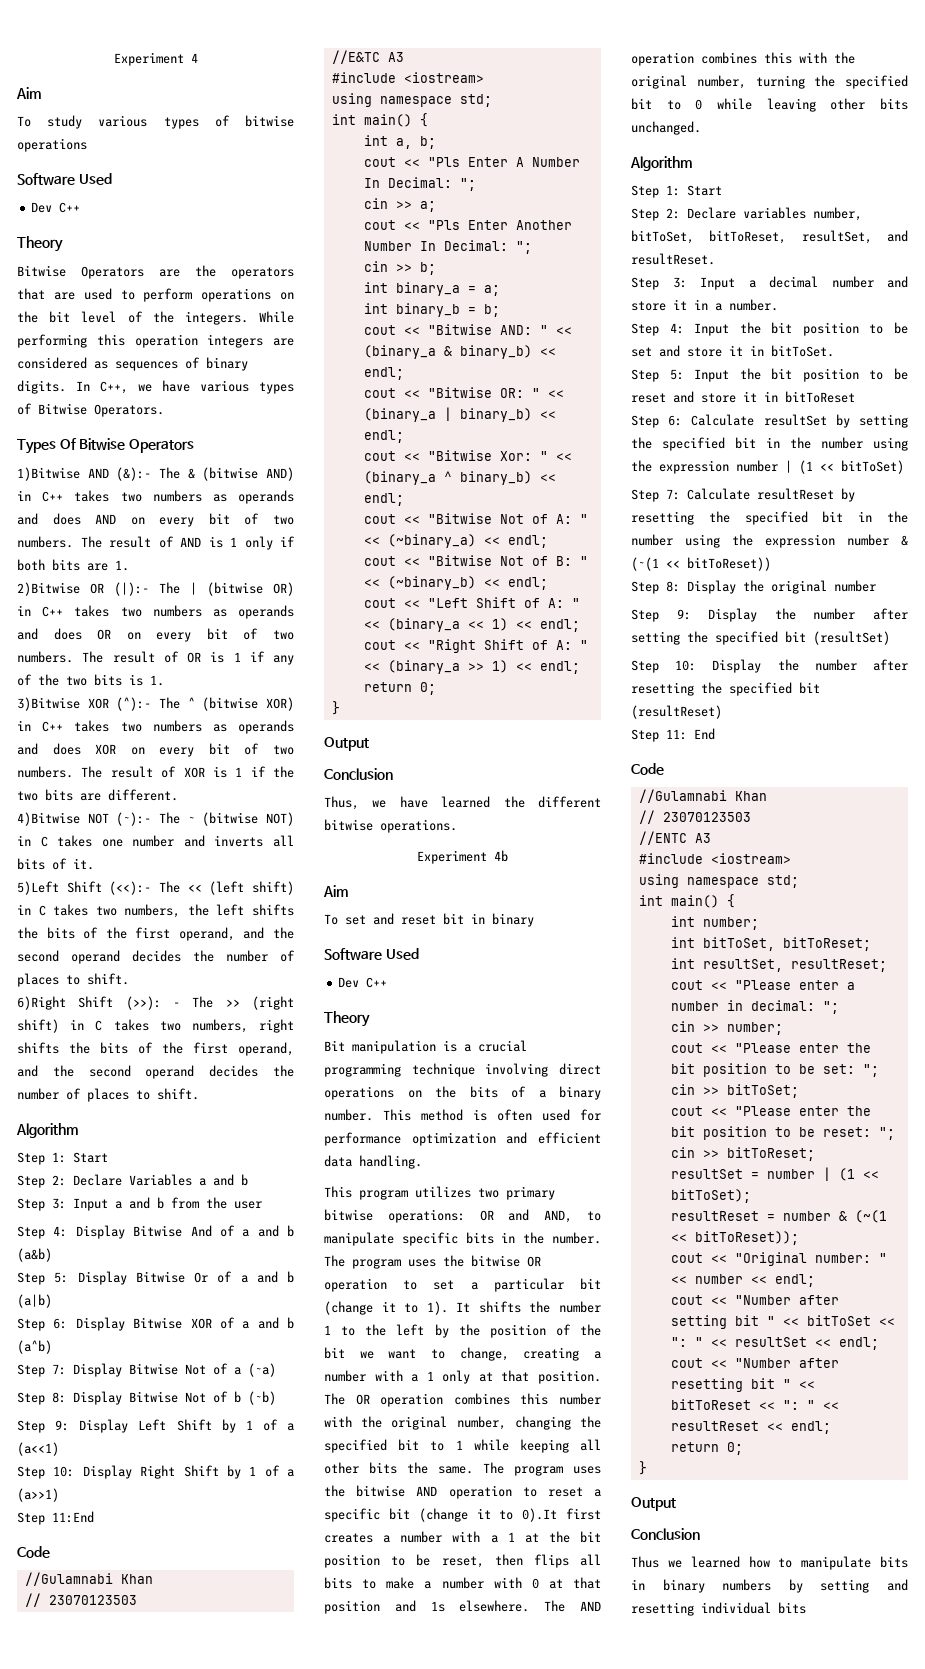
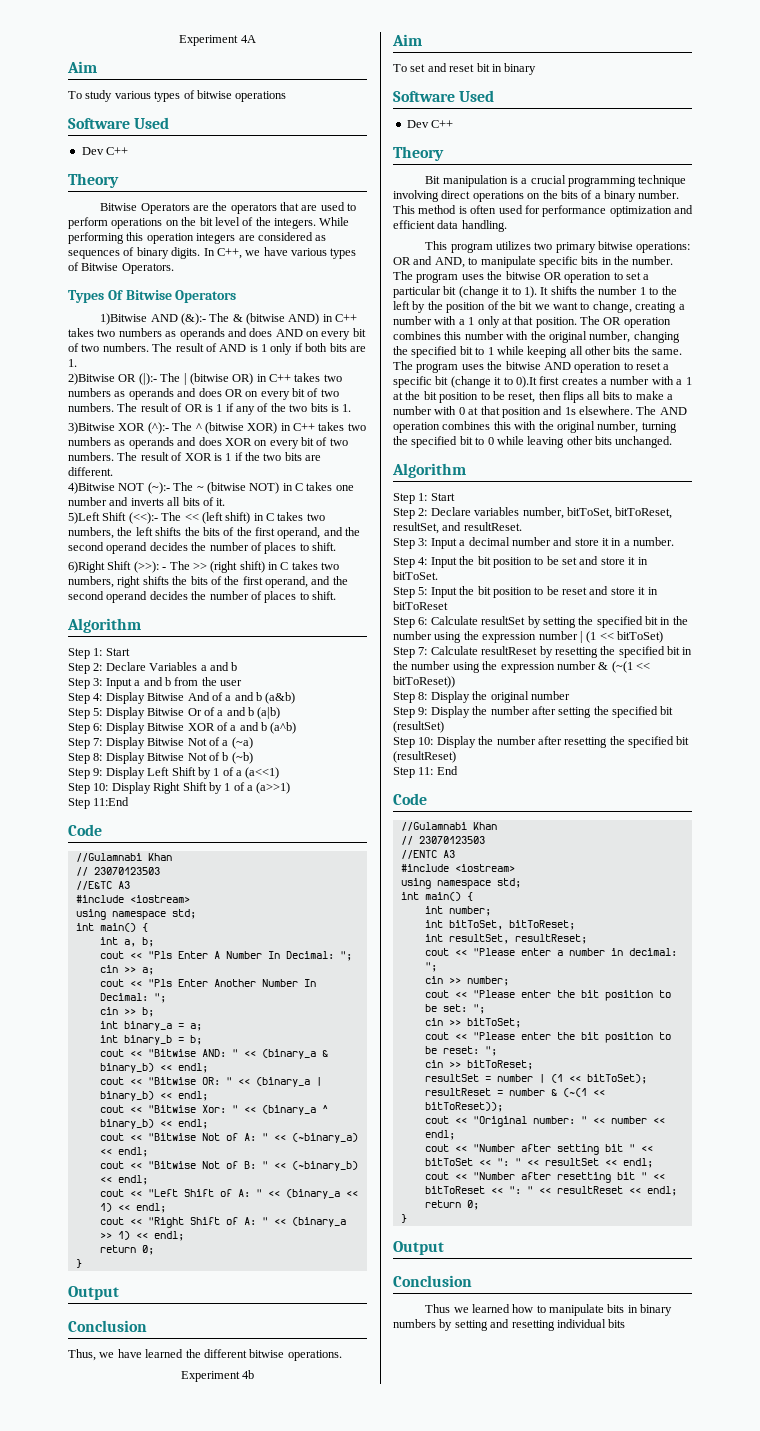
- Experiment 4
+ Experiment 4A

